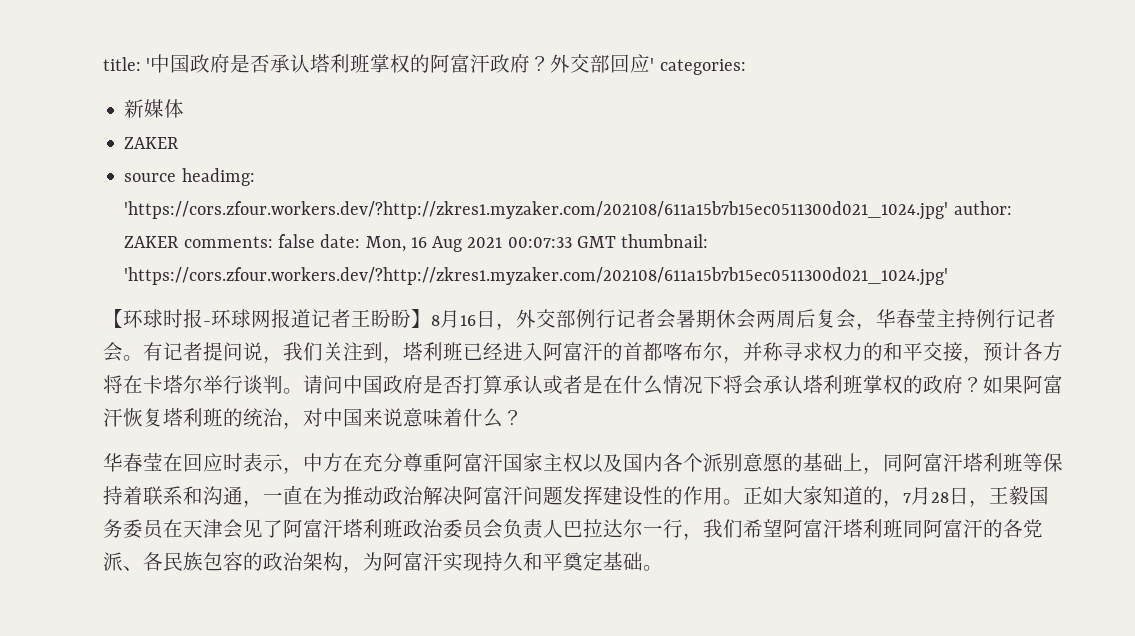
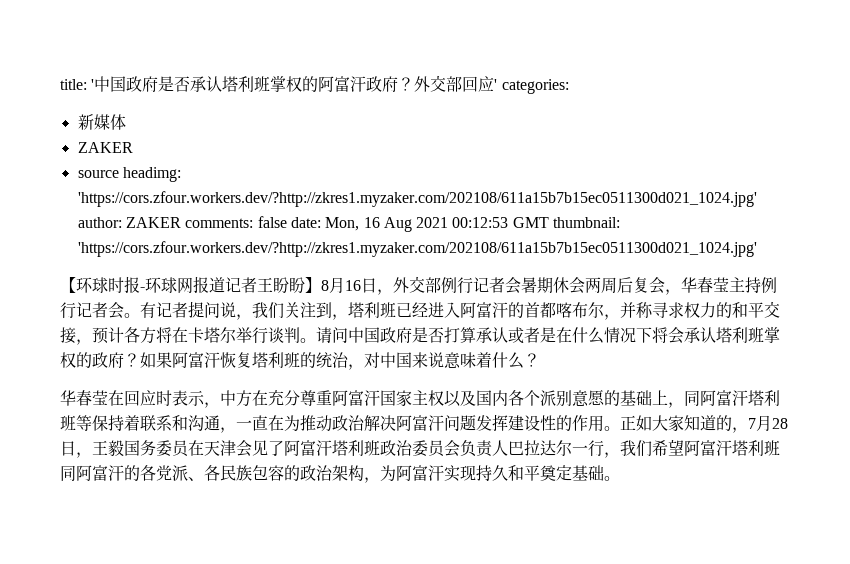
- source headimg: 'https://cors.zfour.workers.dev/?http://zkres1.myzaker.com/202108/611a15b7b15ec0511300d021_1024.jpg' author: ZAKER comments: false date: Mon, 16 Aug 2021 00:07:33 GMT thumbnail: 'https://cors.zfour.workers.dev/?http://zkres1.myzaker.com/202108/611a15b7b15ec0511300d021_1024.jpg'
+ source headimg: 'https://cors.zfour.workers.dev/?http://zkres1.myzaker.com/202108/611a15b7b15ec0511300d021_1024.jpg' author: ZAKER comments: false date: Mon, 16 Aug 2021 00:12:53 GMT thumbnail: 'https://cors.zfour.workers.dev/?http://zkres1.myzaker.com/202108/611a15b7b15ec0511300d021_1024.jpg'

